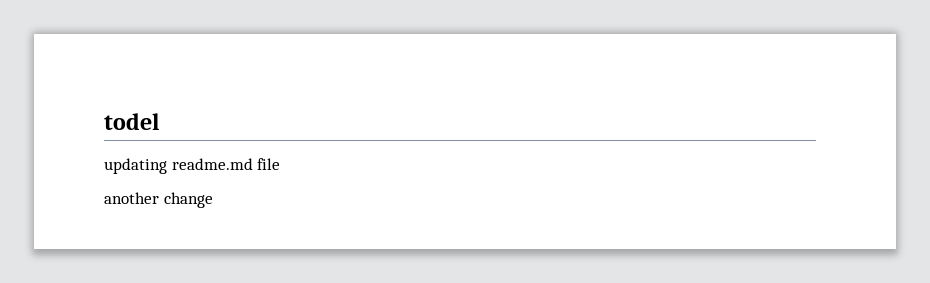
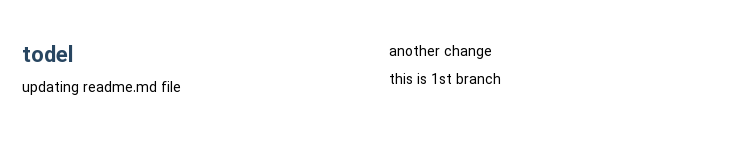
+ this is 1st branch

